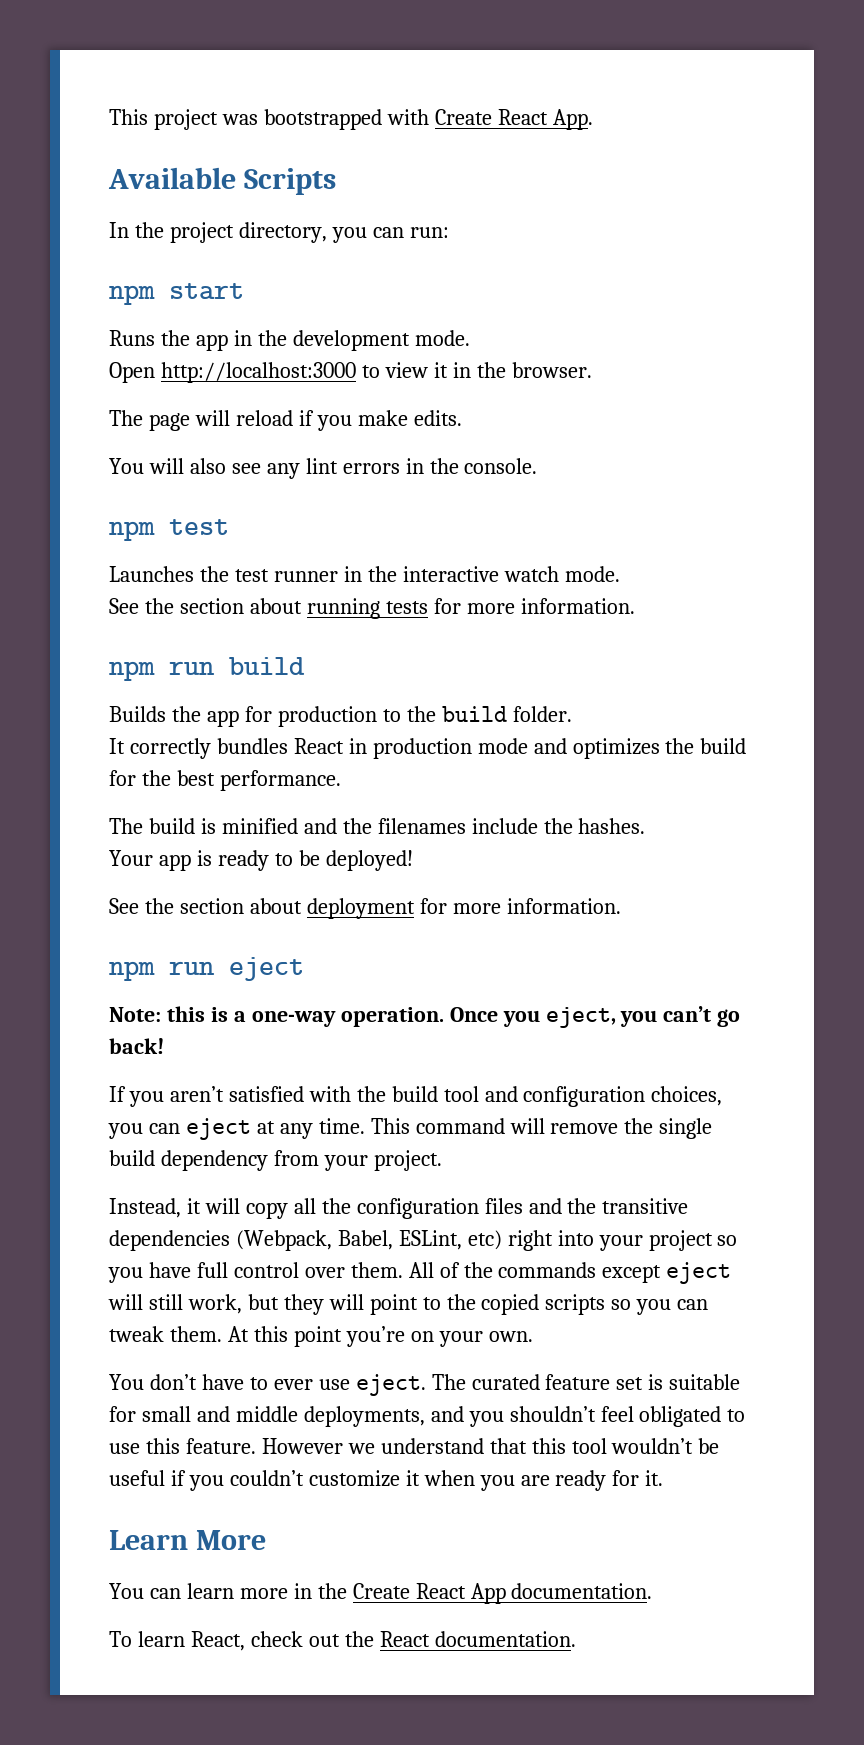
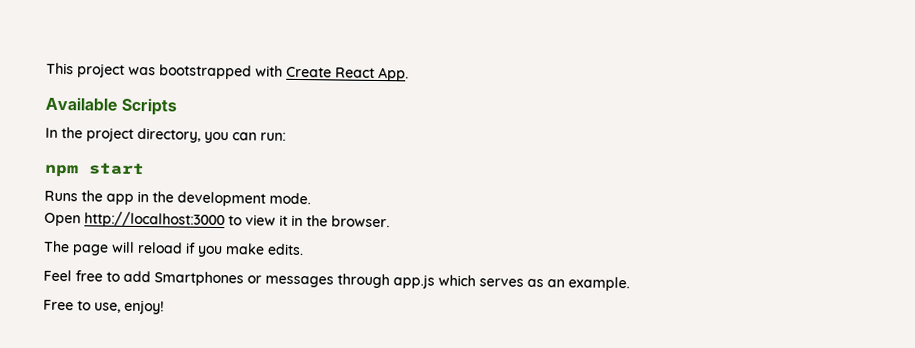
- You will also see any lint errors in the console.
- npm test
- Launches the test runner in the interactive watch mode.
- See the section about running tests for more information.
- npm run build
- Builds the app for production to the build folder.
- It correctly bundles React in production mode and optimizes the build for the best performance.
- The build is minified and the filenames include the hashes.
- Your app is ready to be deployed!
- See the section about deployment for more information.
- npm run eject
- Note: this is a one-way operation. Once you eject, you can’t go back!
- If you aren’t satisfied with the build tool and configuration choices, you can eject at any time. This command will remove the single build dependency from your project.
- Instead, it will copy all the configuration files and the transitive dependencies (Webpack, Babel, ESLint, etc) right into your project so you have full control over them. All of the commands except eject will still work, but they will point to the copied scripts so you can tweak them. At this point you’re on your own.
- You don’t have to ever use eject. The curated feature set is suitable for small and middle deployments, and you shouldn’t feel obligated to use this feature. However we understand that this tool wouldn’t be useful if you couldn’t customize it when you are ready for it.
- Learn More
- You can learn more in the Create React App documentation.
- To learn React, check out the React documentation.
+ Feel free to add Smartphones or messages through app.js which serves as an example.
+ Free to use, enjoy!

